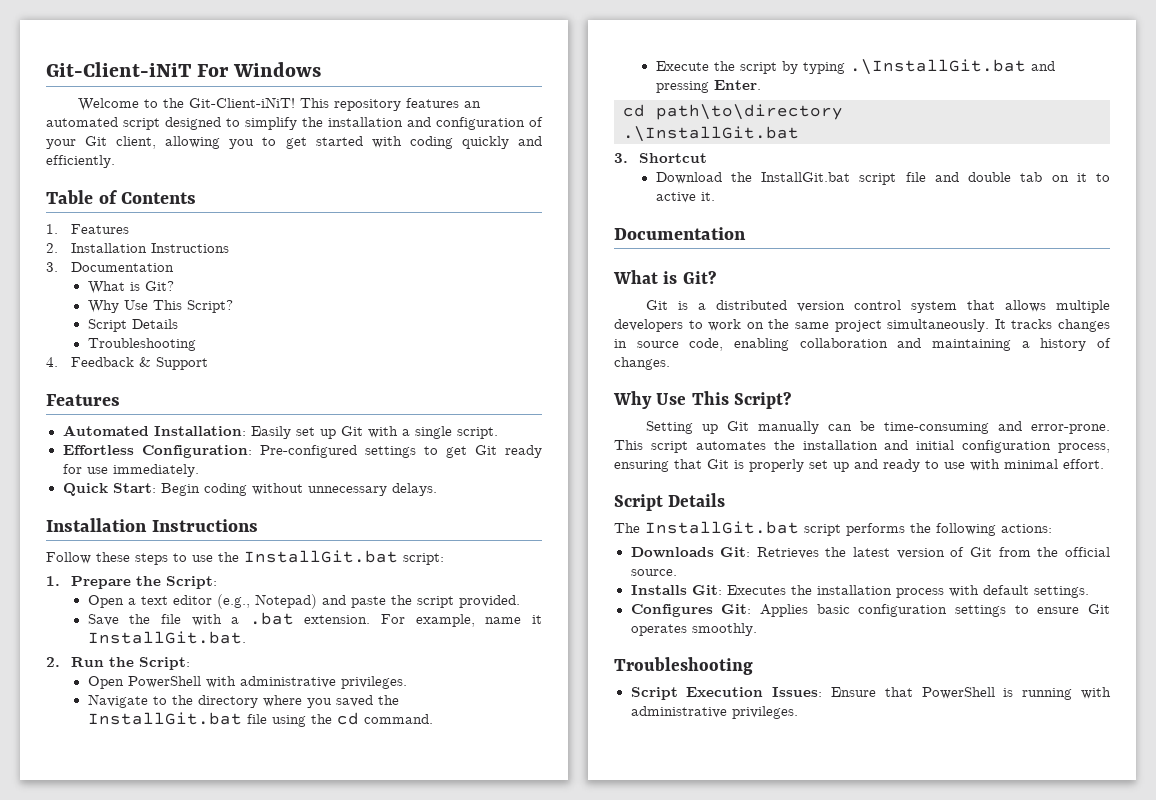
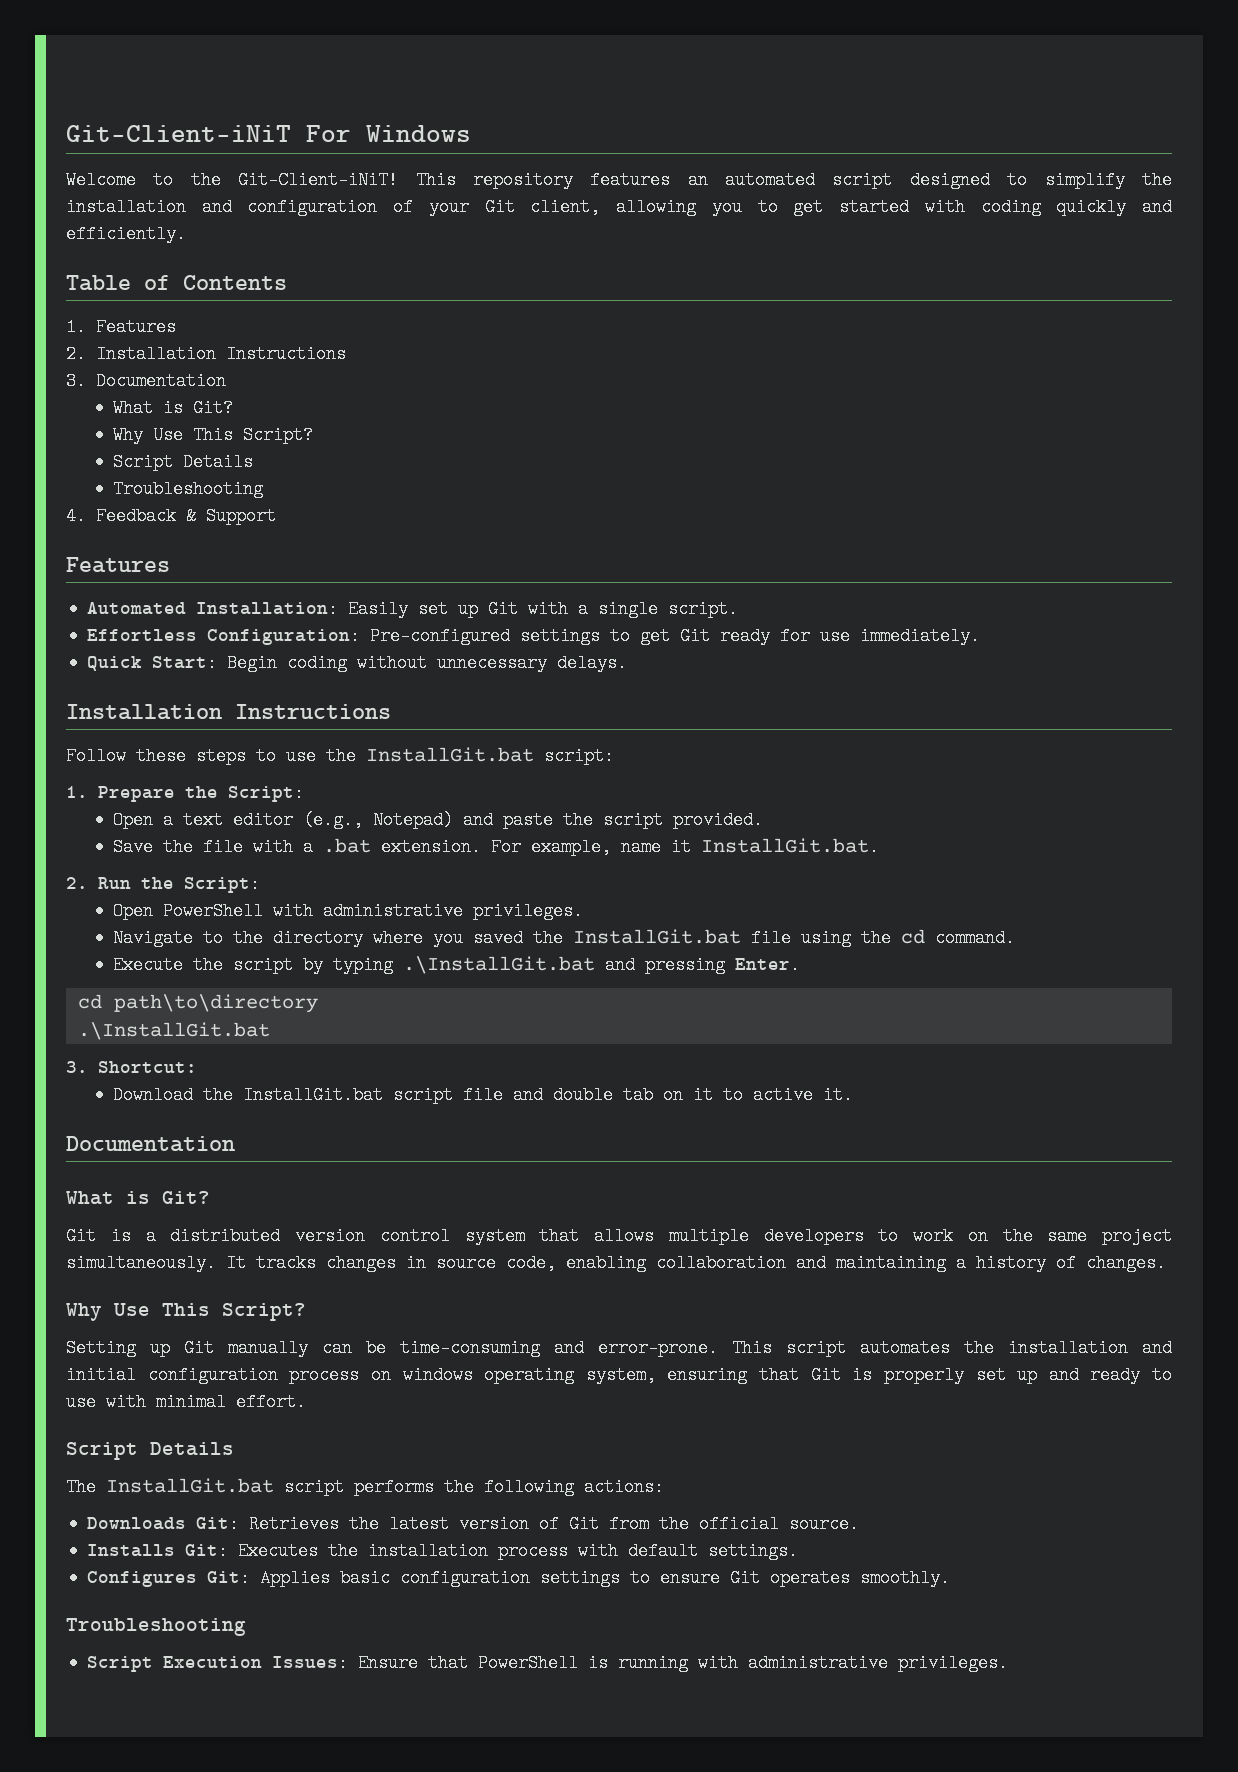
- 3. Shortcut
+ 3. Shortcut:
- This script automates the installation and initial configuration process, ensuring that Git is properly set up and ready to use with minimal effort.
+ This script automates the installation and initial configuration process on windows operating system, ensuring that Git is properly set up and ready to use with minimal effort.

